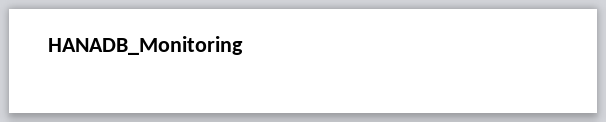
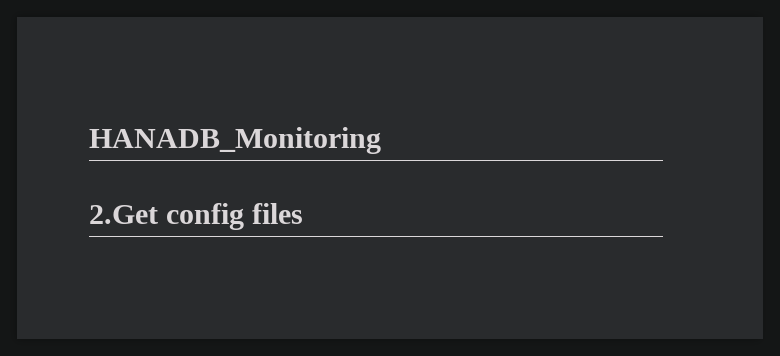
+ 2.Get config files

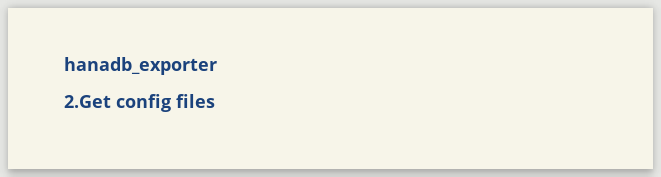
- HANADB_Monitoring
+ hanadb_exporter

